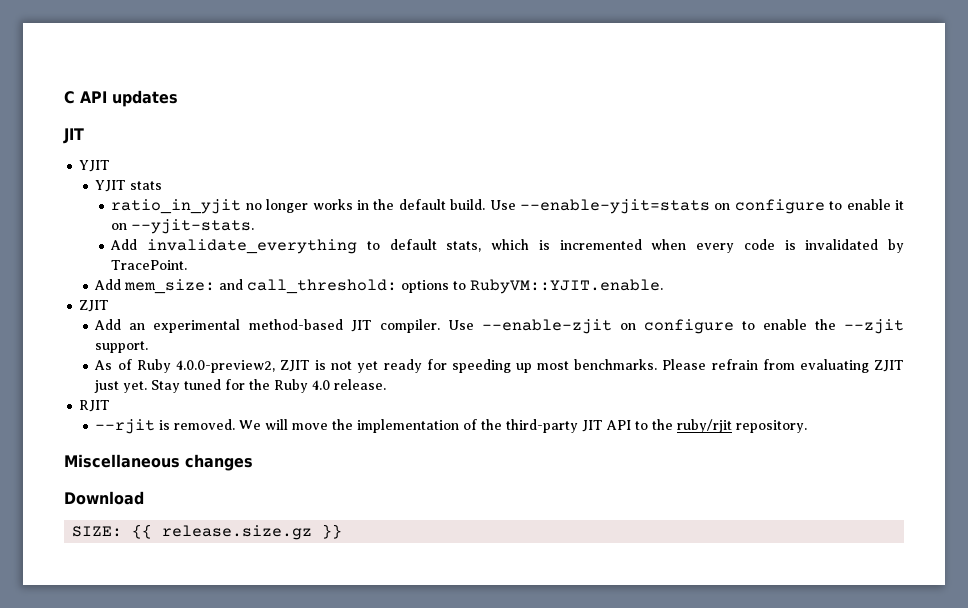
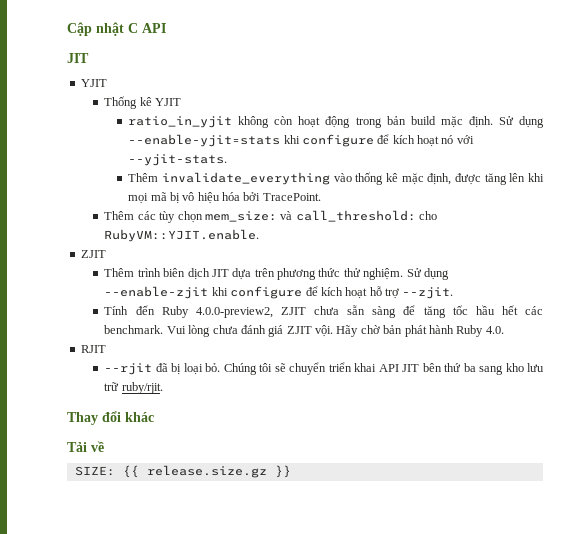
- C API updates
+ Cập nhật C API
- YJIT stats
+ Thống kê YJIT
- ratio_in_yjit no longer works in the default build. Use --enable-yjit=stats on configure to enable it on --yjit-stats.
- Add invalidate_everything to default stats, which is incremented when every code is invalidated by TracePoint.
- Add mem_size: and call_threshold: options to RubyVM::YJIT.enable.
+ ratio_in_yjit không còn hoạt động trong bản build mặc định. Sử dụng --enable-yjit=stats khi configure để kích hoạt nó với --yjit-stats.
+ Thêm invalidate_everything vào thống kê mặc định, được tăng lên khi mọi mã bị vô hiệu hóa bởi TracePoint.
+ Thêm các tùy chọn mem_size: và call_threshold: cho RubyVM::YJIT.enable.
  ZJIT
- Add an experimental method-based JIT compiler. Use --enable-zjit on configure to enable the --zjit support.
- As of Ruby 4.0.0-preview2, ZJIT is not yet ready for speeding up most benchmarks. Please refrain from evaluating ZJIT just yet. Stay tuned for the Ruby 4.0 release.
+ Thêm trình biên dịch JIT dựa trên phương thức thử nghiệm. Sử dụng --enable-zjit khi configure để kích hoạt hỗ trợ --zjit.
+ Tính đến Ruby 4.0.0-preview2, ZJIT chưa sẵn sàng để tăng tốc hầu hết các benchmark. Vui lòng chưa đánh giá ZJIT vội. Hãy chờ bản phát hành Ruby 4.0.
  RJIT
- --rjit is removed. We will move the implementation of the third-party JIT API to the ruby/rjit repository.
- Miscellaneous changes
- Download
+ --rjit đã bị loại bỏ. Chúng tôi sẽ chuyển triển khai API JIT bên thứ ba sang kho lưu trữ ruby/rjit.
+ Thay đổi khác
+ Tải về

